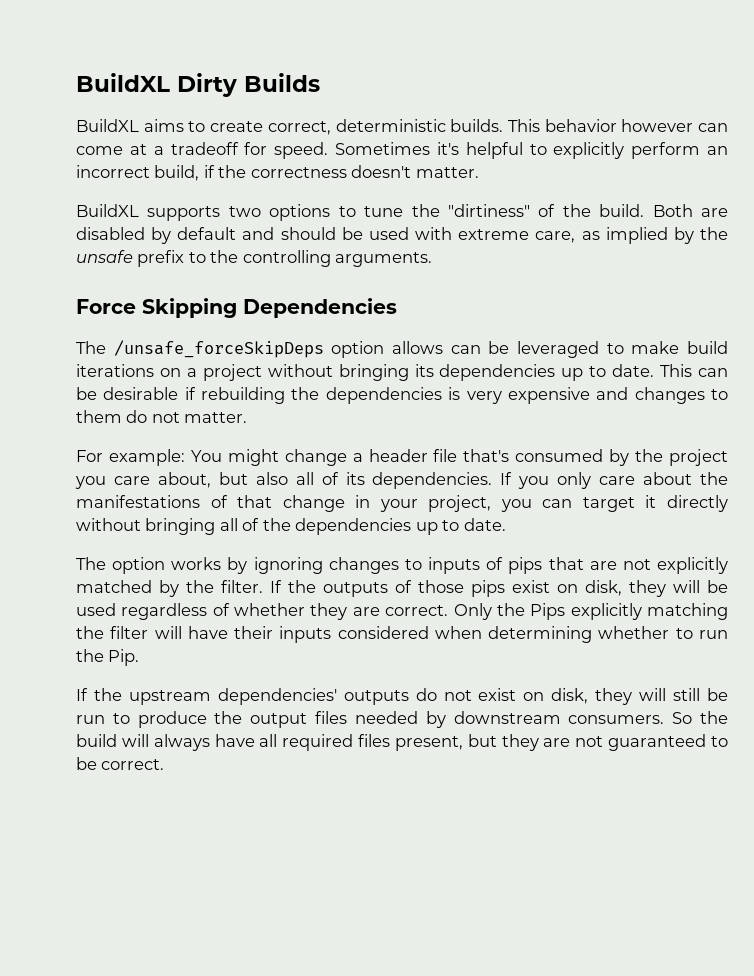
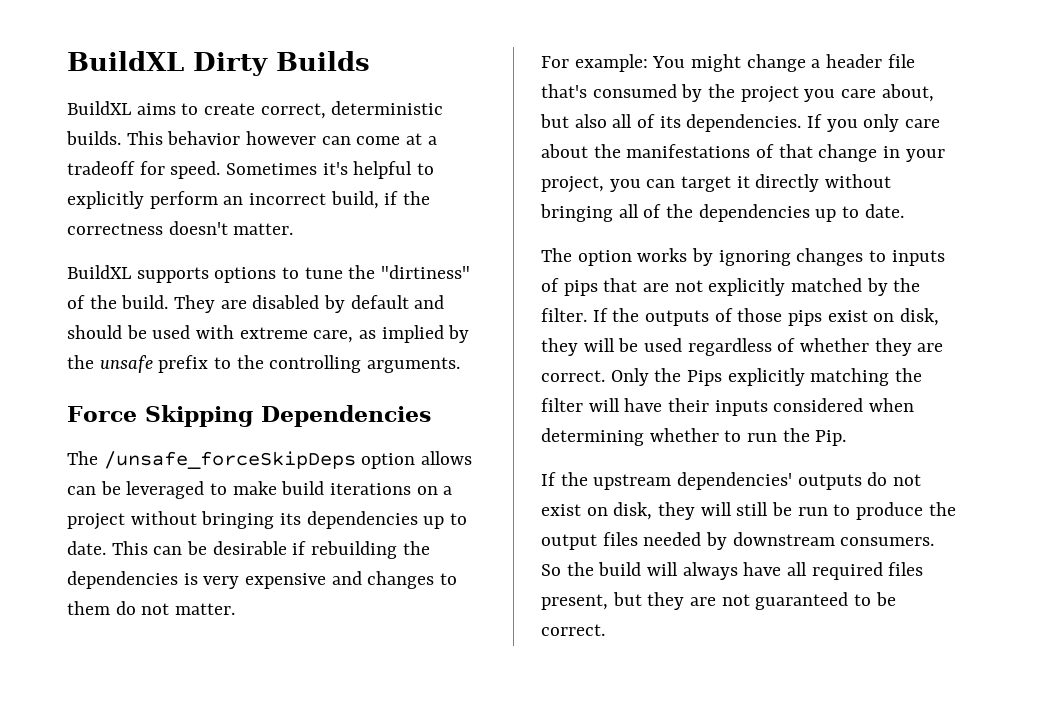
- BuildXL supports two options to tune the "dirtiness" of the build.
+ BuildXL supports options to tune the "dirtiness" of the build.
- Both are disabled by default and should be used with extreme care, as implied by the unsafe prefix to the controlling arguments.
+ They are disabled by default and should be used with extreme care, as implied by the unsafe prefix to the controlling arguments.

